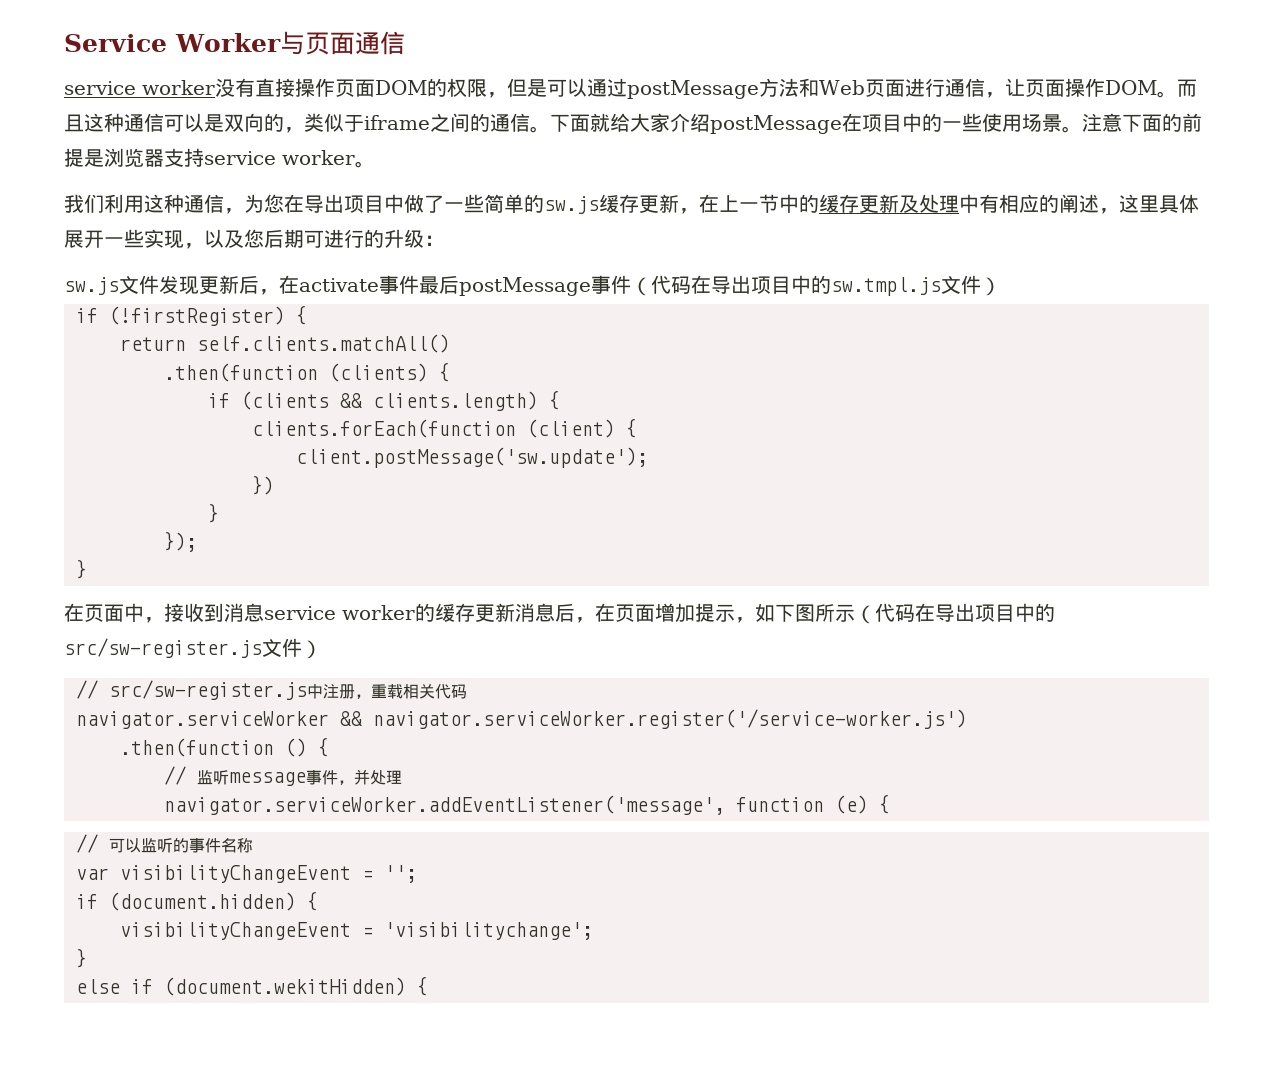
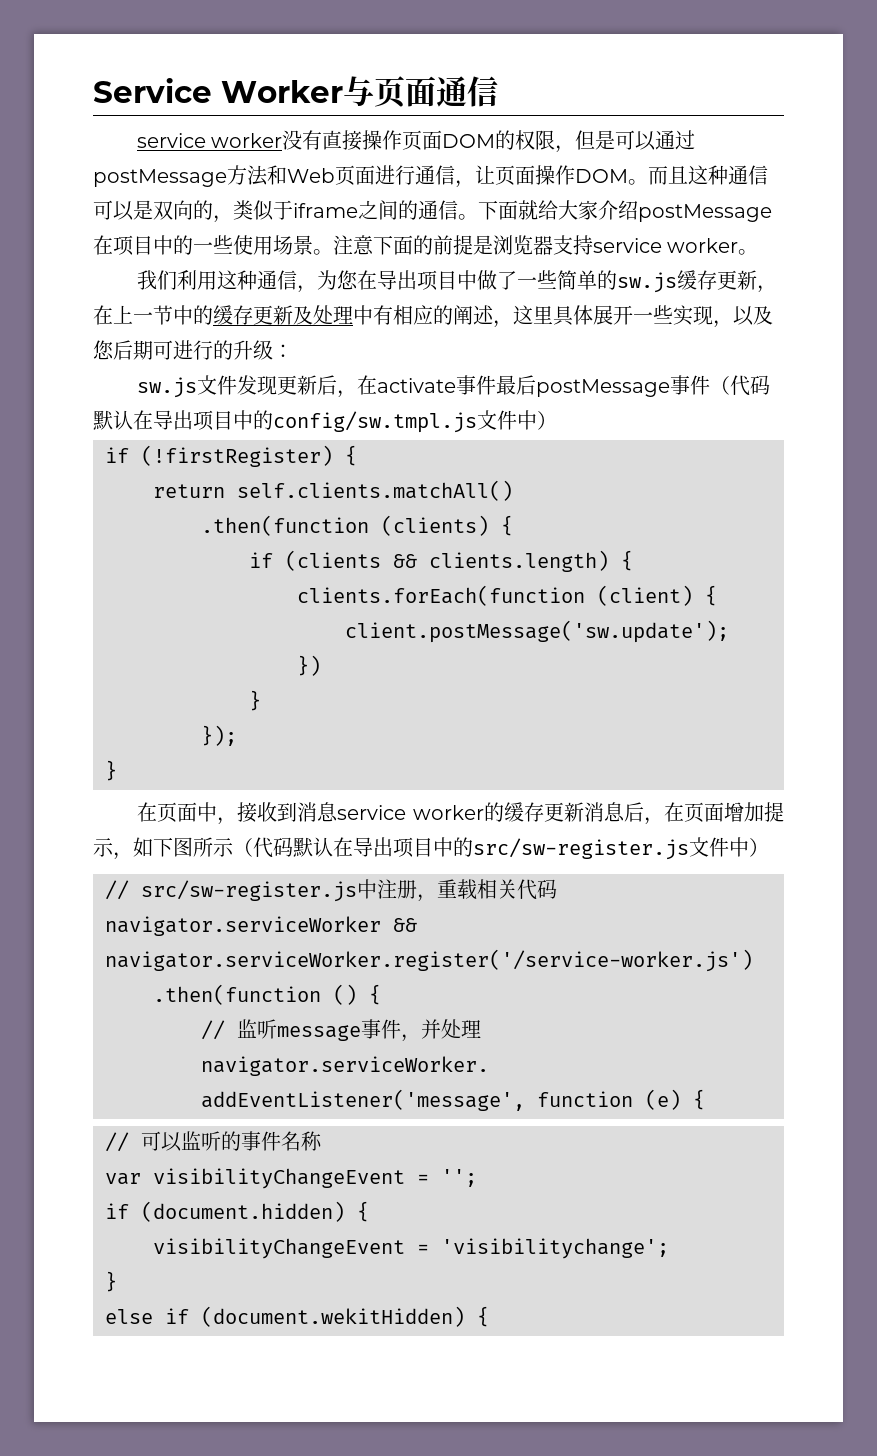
- sw.js文件发现更新后，在activate事件最后postMessage事件（代码在导出项目中的sw.tmpl.js文件）
+ sw.js文件发现更新后，在activate事件最后postMessage事件（代码默认在导出项目中的config/sw.tmpl.js文件中）
- 在页面中，接收到消息service worker的缓存更新消息后，在页面增加提示，如下图所示（代码在导出项目中的src/sw-register.js文件）
+ 在页面中，接收到消息service worker的缓存更新消息后，在页面增加提示，如下图所示（代码默认在导出项目中的src/sw-register.js文件中）

